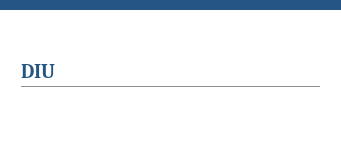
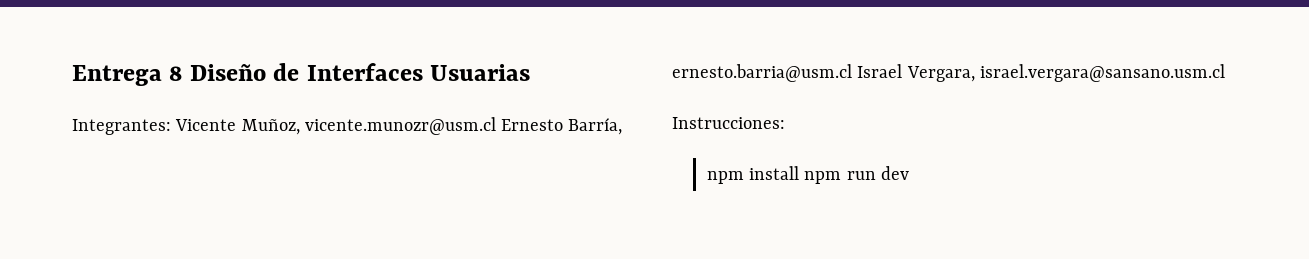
- DIU
+ Entrega 8 Diseño de Interfaces Usuarias
+ Integrantes: Vicente Muñoz, vicente.munozr@usm.cl Ernesto Barría, ernesto.barria@usm.cl Israel Vergara, israel.vergara@sansano.usm.cl
+ Instrucciones:
+ npm install npm run dev

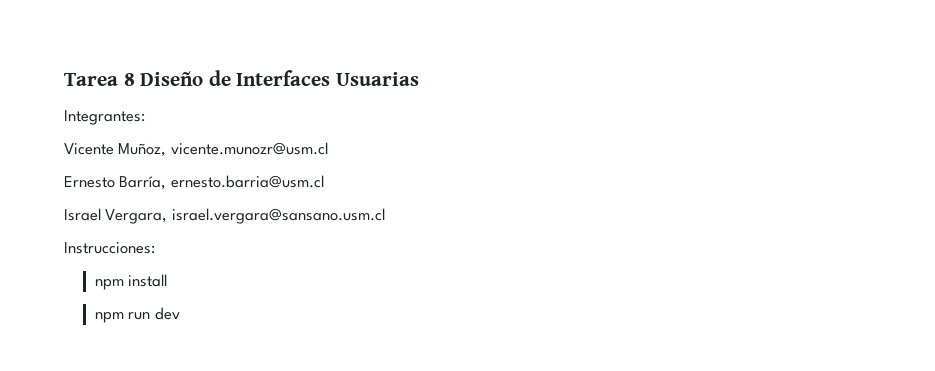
- Entrega 8 Diseño de Interfaces Usuarias
+ Tarea 8 Diseño de Interfaces Usuarias
- Integrantes: Vicente Muñoz, vicente.munozr@usm.cl Ernesto Barría, ernesto.barria@usm.cl Israel Vergara, israel.vergara@sansano.usm.cl
+ Integrantes:
+ Vicente Muñoz, vicente.munozr@usm.cl
+ Ernesto Barría, ernesto.barria@usm.cl
+ Israel Vergara, israel.vergara@sansano.usm.cl
- npm install npm run dev
+ npm install
+ npm run dev

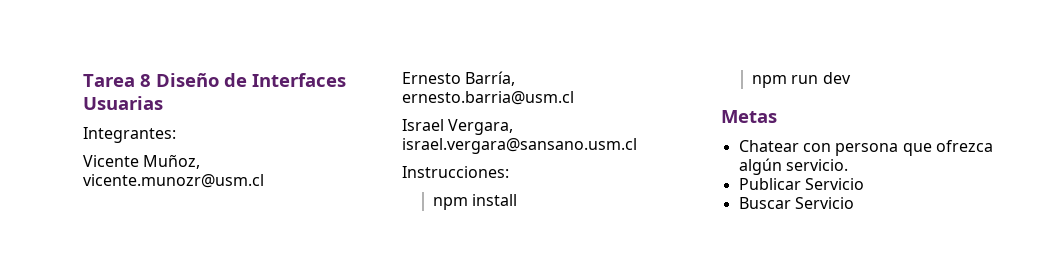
+ Metas
+ Chatear con persona que ofrezca algún servicio.
+ Publicar Servicio
+ Buscar Servicio

